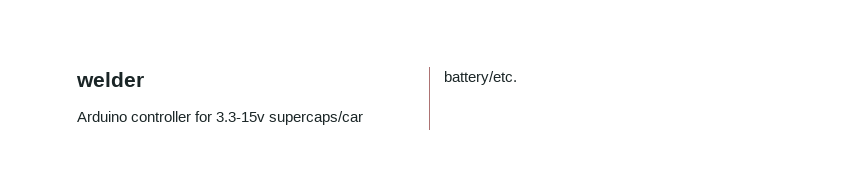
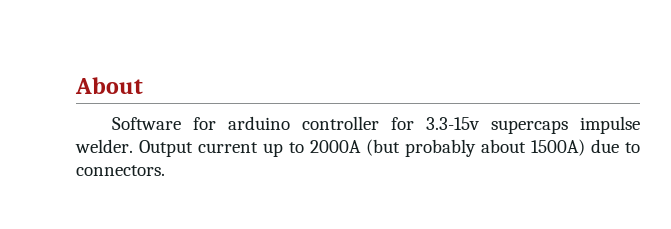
- welder
- Arduino controller for 3.3-15v supercaps/car battery/etc.
+ About
+ Software for arduino controller for 3.3-15v supercaps impulse welder. Output current up to 2000A (but probably about 1500A) due to connectors.

